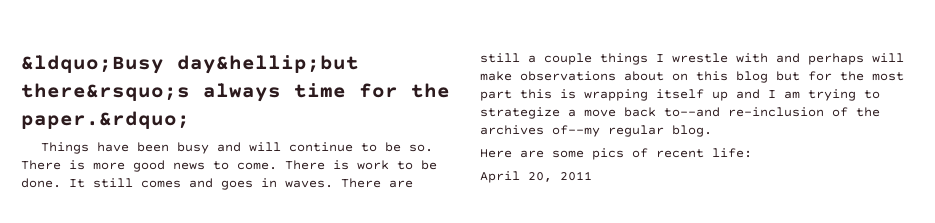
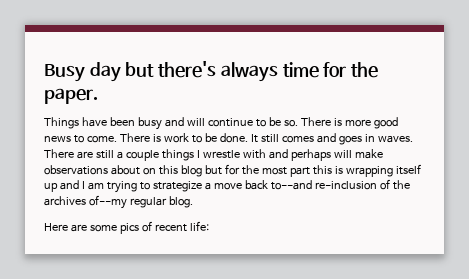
- &ldquo;Busy day&hellip;but there&rsquo;s always time for the paper.&rdquo;
+ Busy day but there's always time for the paper.
- April 20, 2011

